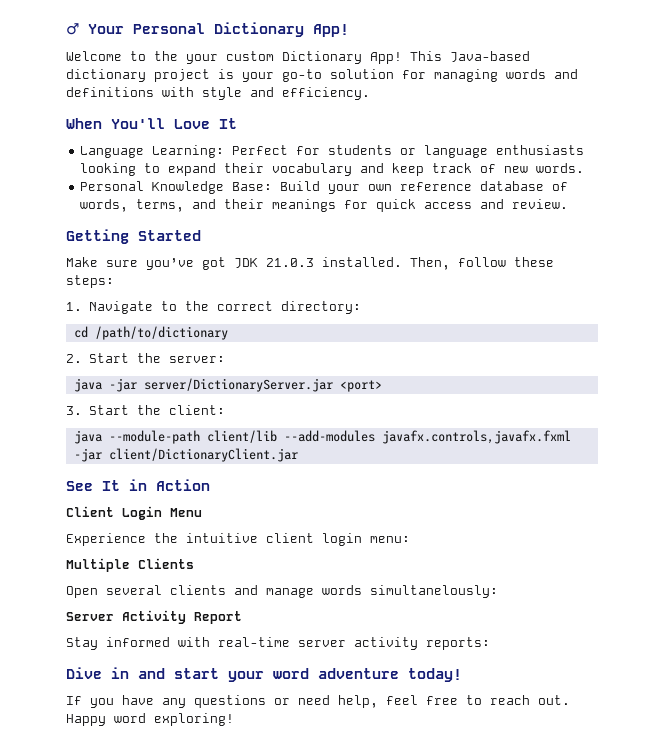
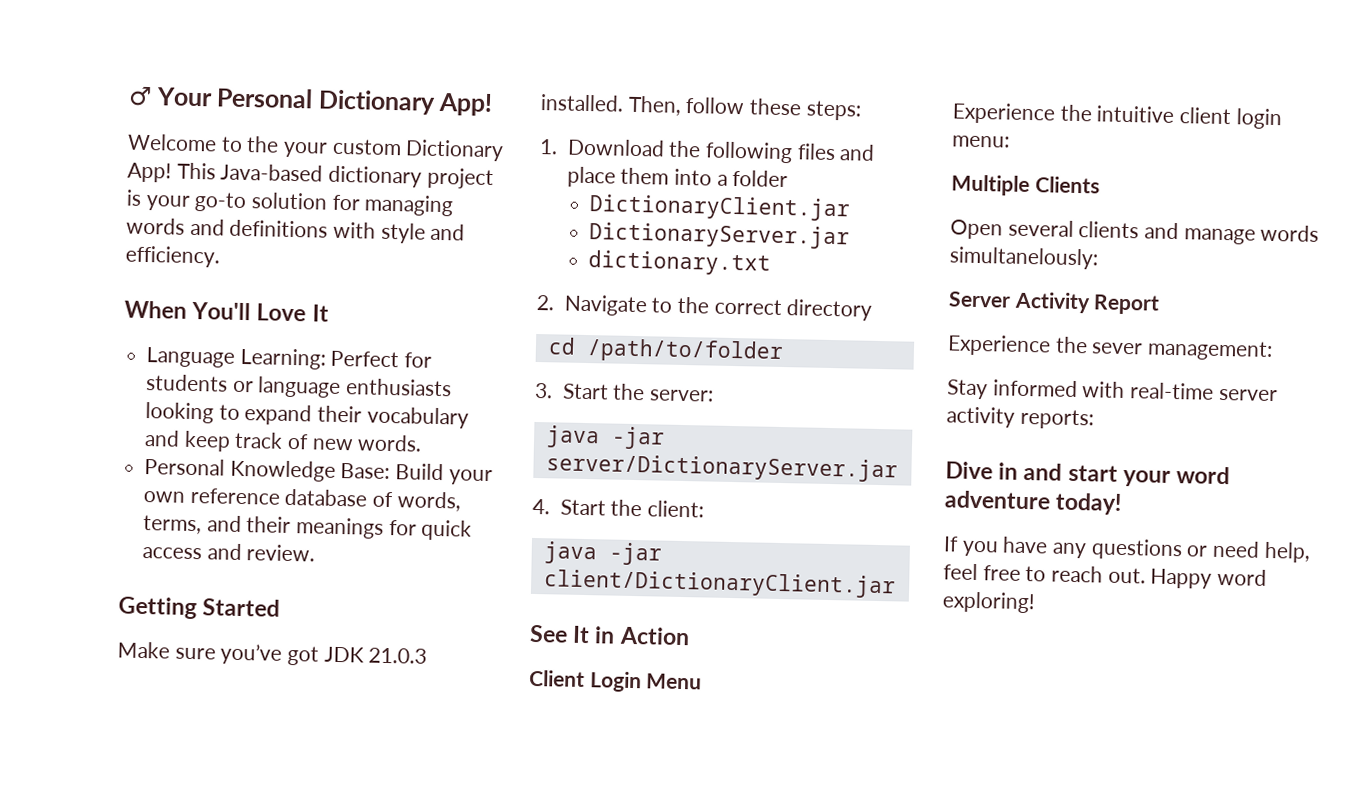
- 1. Navigate to the correct directory:
+ 1. Download the following files and place them into a folder
+ DictionaryClient.jar
+ DictionaryServer.jar
+ dictionary.txt
+ 2. Navigate to the correct directory
- cd /path/to/dictionary
- 2. Start the server:
+ cd /path/to/folder
+ 3. Start the server:
- java -jar server/DictionaryServer.jar <port>
- 3. Start the client:
+ java -jar server/DictionaryServer.jar
+ 4. Start the client:
- java --module-path client/lib --add-modules javafx.controls,javafx.fxml -jar client/DictionaryClient.jar
+ java -jar client/DictionaryClient.jar
+ Experience the sever management:

